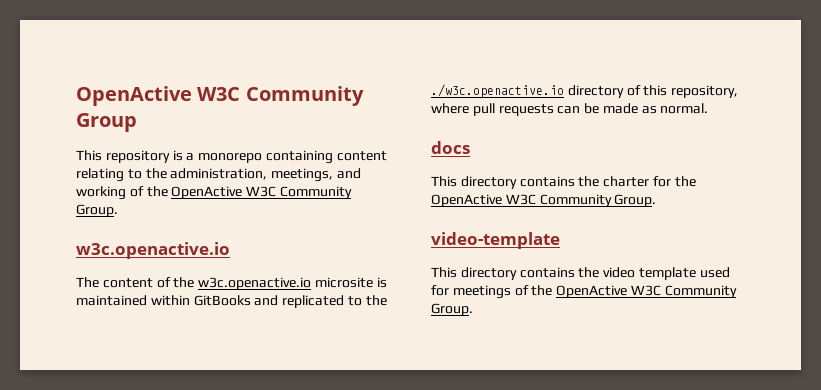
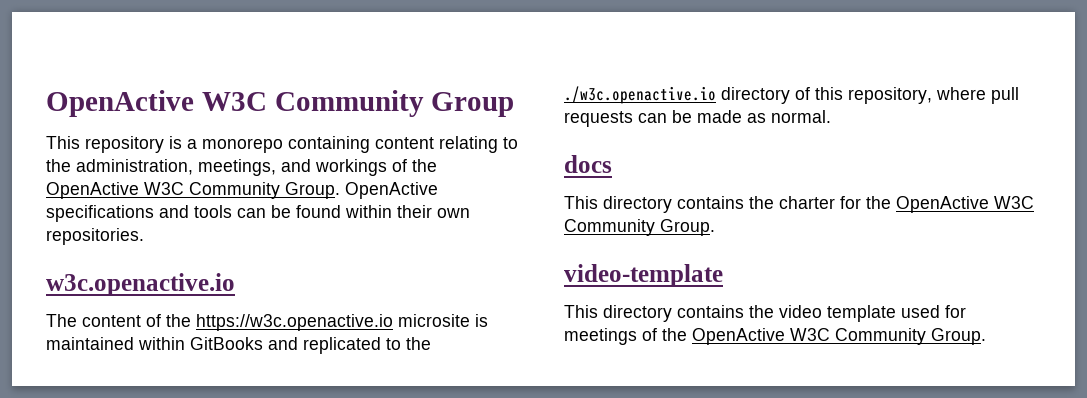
- This repository is a monorepo containing content relating to the administration, meetings, and working of the OpenActive W3C Community Group.
+ This repository is a monorepo containing content relating to the administration, meetings, and workings of the OpenActive W3C Community Group. OpenActive specifications and tools can be found within their own repositories.
- The content of the w3c.openactive.io microsite is maintained within GitBooks and replicated to the ./w3c.openactive.io directory of this repository, where pull requests can be made as normal.
+ The content of the https://w3c.openactive.io microsite is maintained within GitBooks and replicated to the ./w3c.openactive.io directory of this repository, where pull requests can be made as normal.

